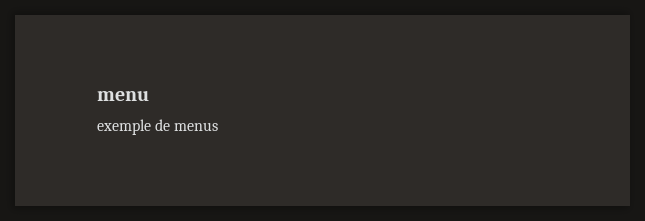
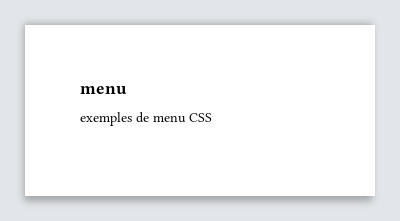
- exemple de menus
+ exemples de menu CSS

